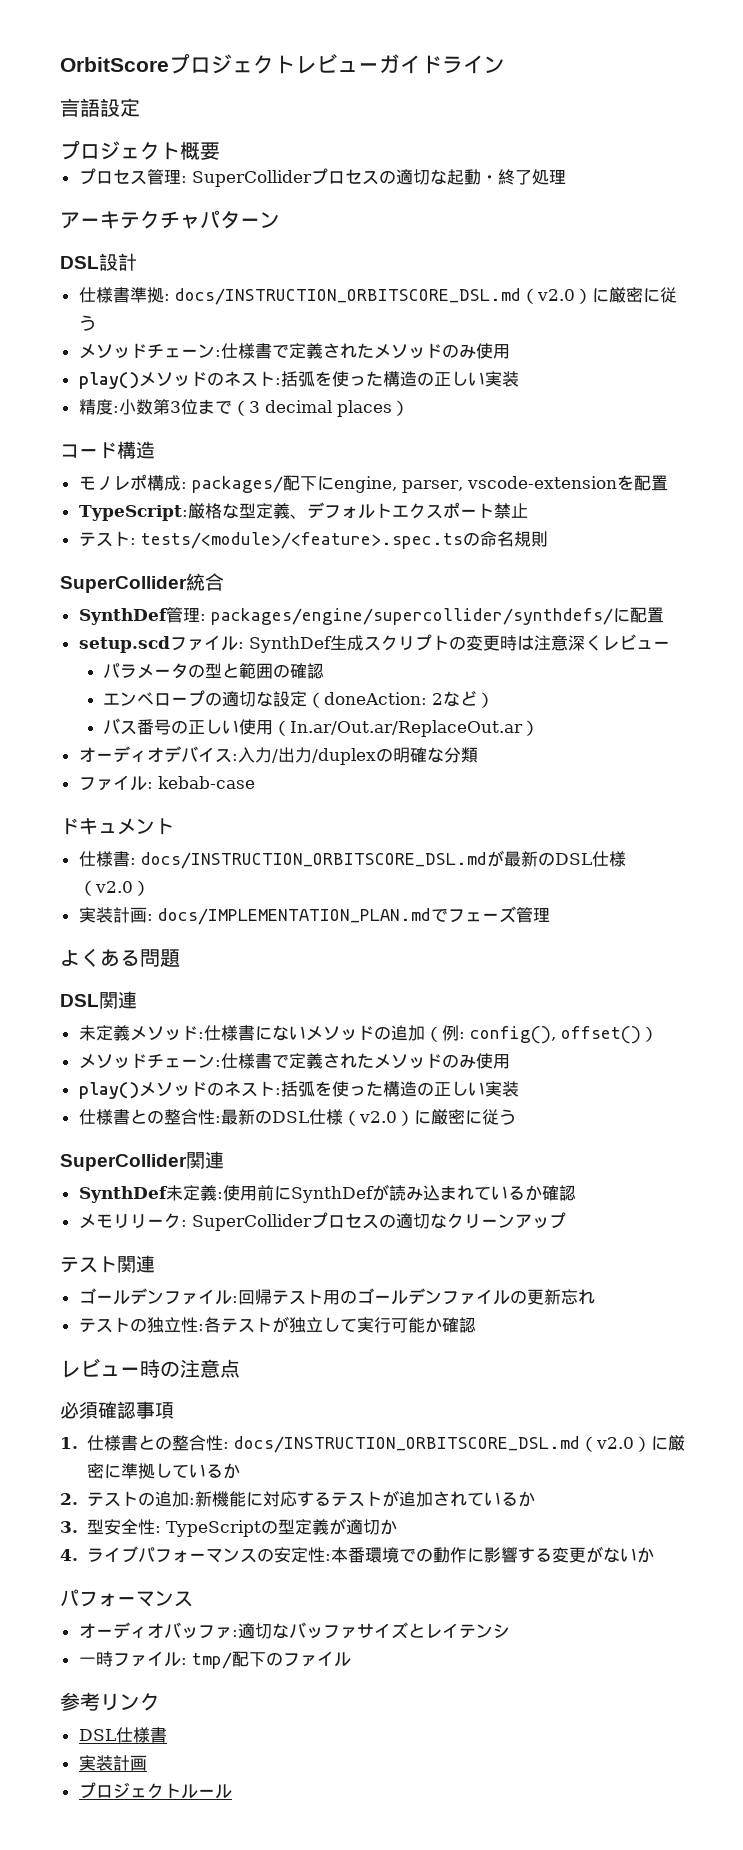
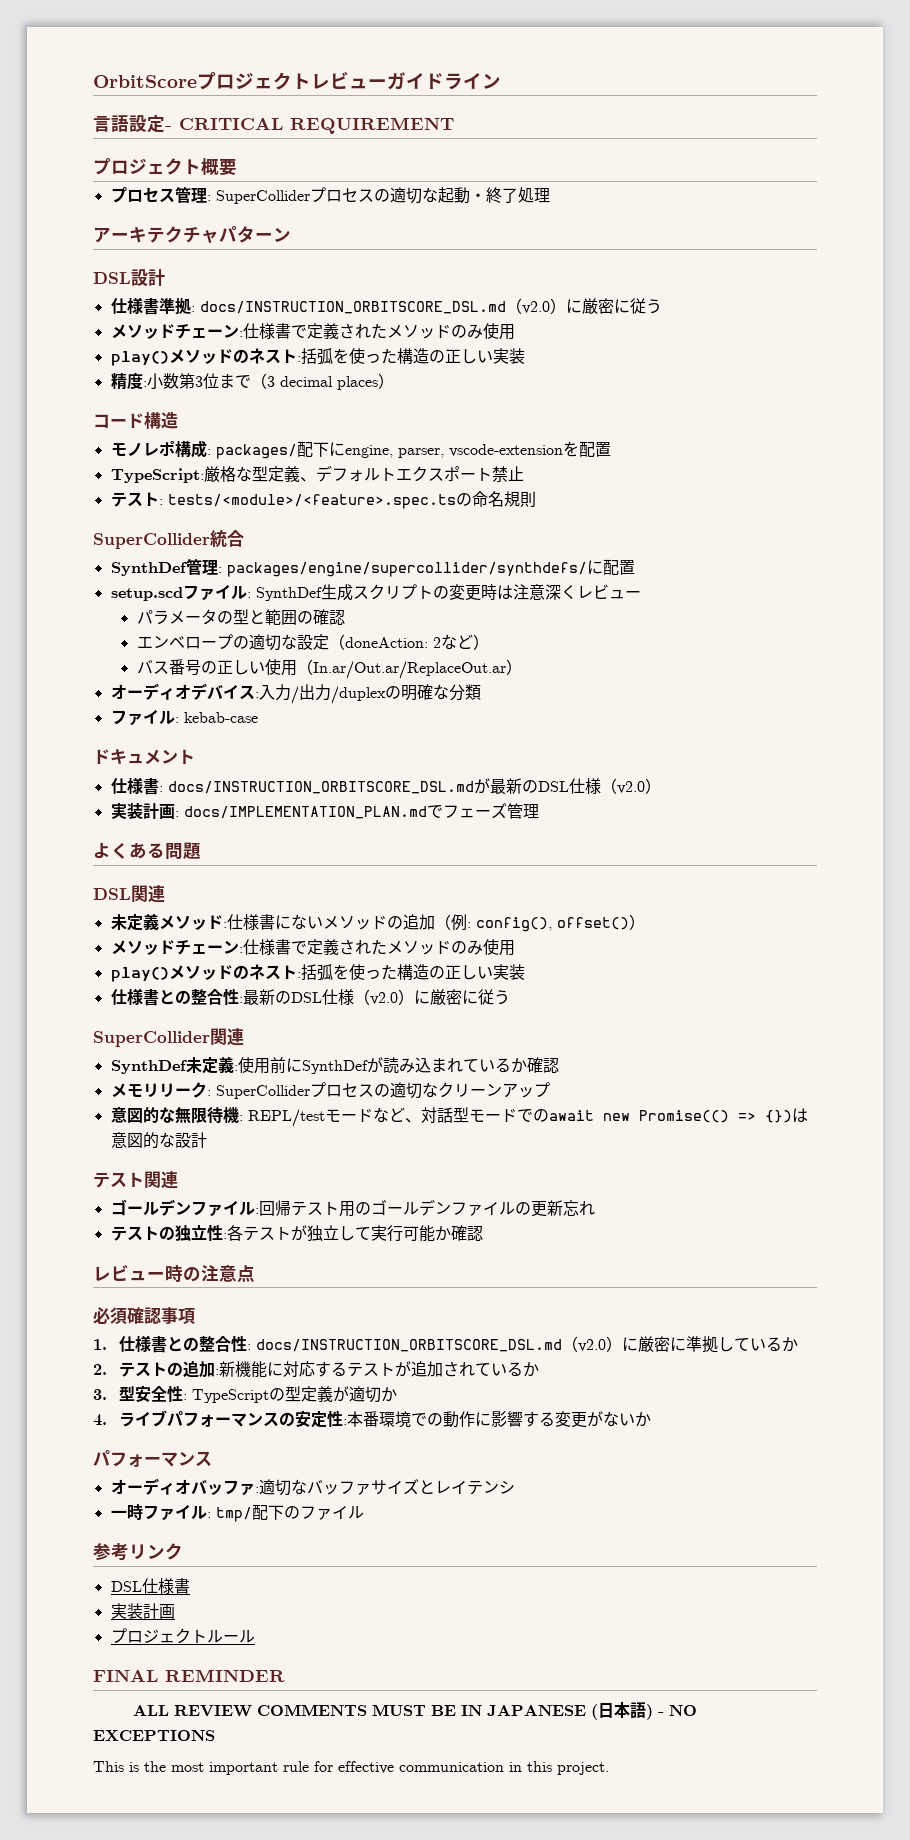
- 言語設定
+ 言語設定- CRITICAL REQUIREMENT
+ 意図的な無限待機: REPL/testモードなど、対話型モードでのawait new Promise(() => {})は意図的な設計
+ FINAL REMINDER
+ ALL REVIEW COMMENTS MUST BE IN JAPANESE (日本語) - NO EXCEPTIONS
+ This is the most important rule for effective communication in this project.

